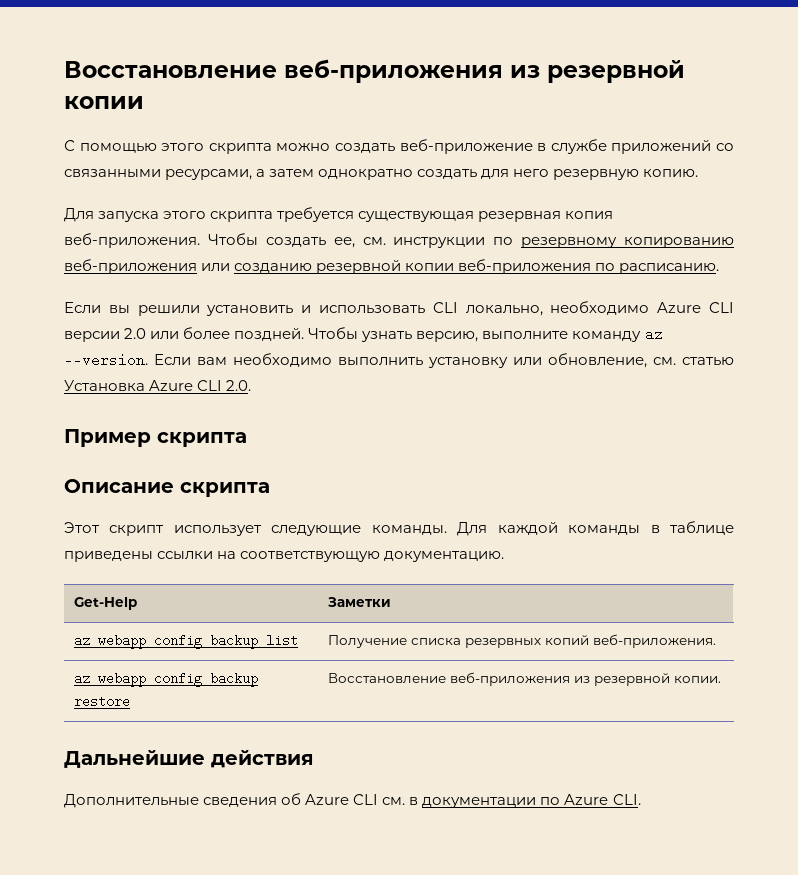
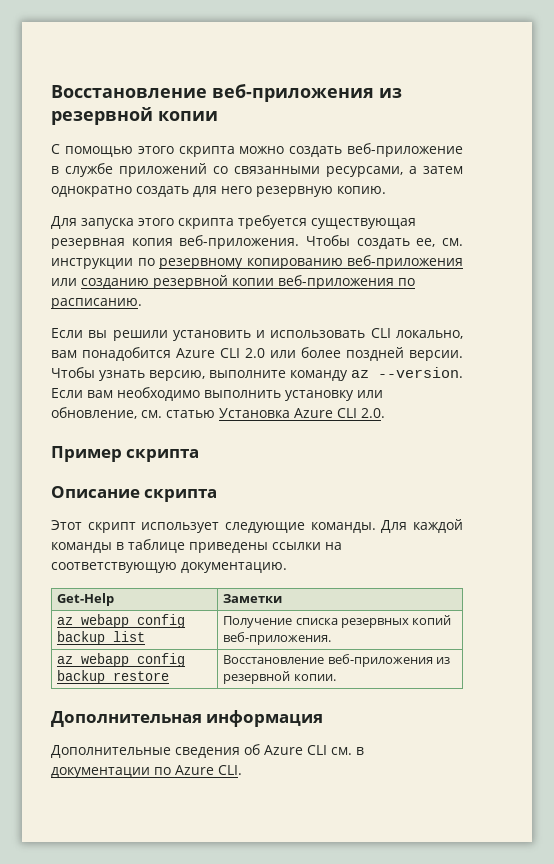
- Если вы решили установить и использовать CLI локально, необходимо Azure CLI версии 2.0 или более поздней.
+ Если вы решили установить и использовать CLI локально, вам понадобится Azure CLI 2.0 или более поздней версии.
- Дальнейшие действия
+ Дополнительная информация

